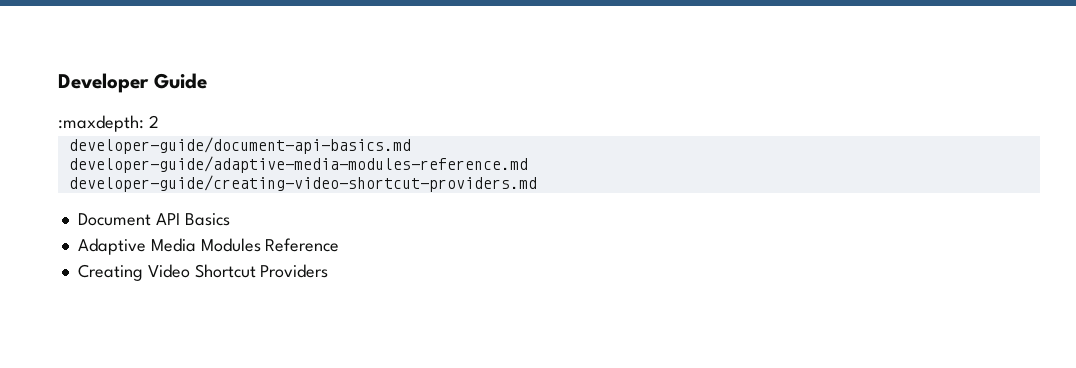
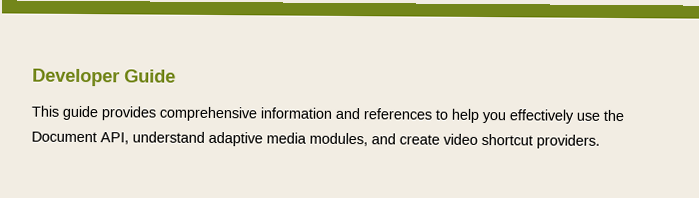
- :maxdepth: 2
- developer-guide/document-api-basics.md
- developer-guide/adaptive-media-modules-reference.md
- developer-guide/creating-video-shortcut-providers.md
- Document API Basics
- Adaptive Media Modules Reference
- Creating Video Shortcut Providers
+ This guide provides comprehensive information and references to help you effectively use the Document API, understand adaptive media modules, and create video shortcut providers.

